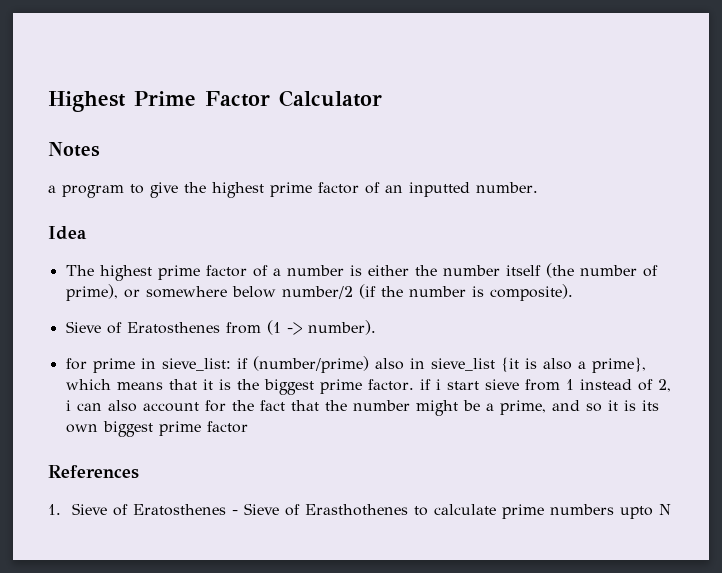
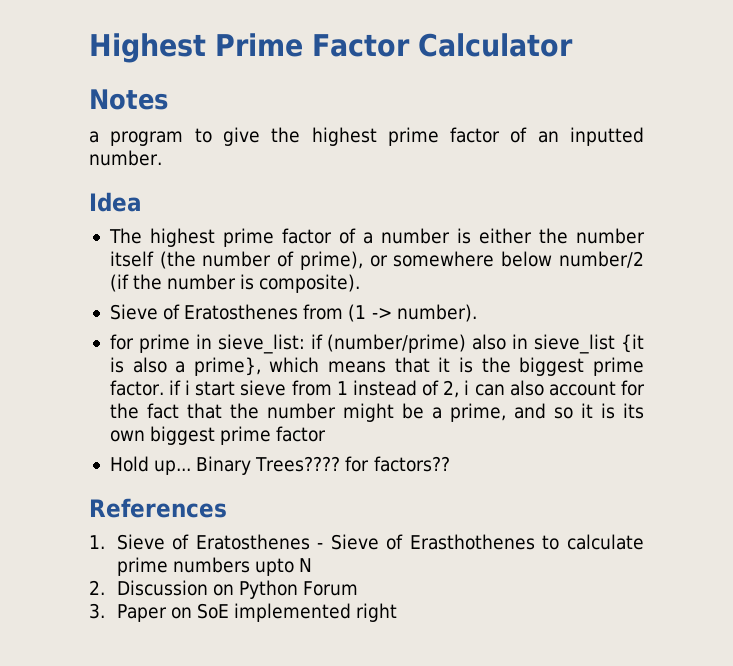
+ Hold up... Binary Trees???? for factors??
+ 2. Discussion on Python Forum
+ 3. Paper on SoE implemented right

